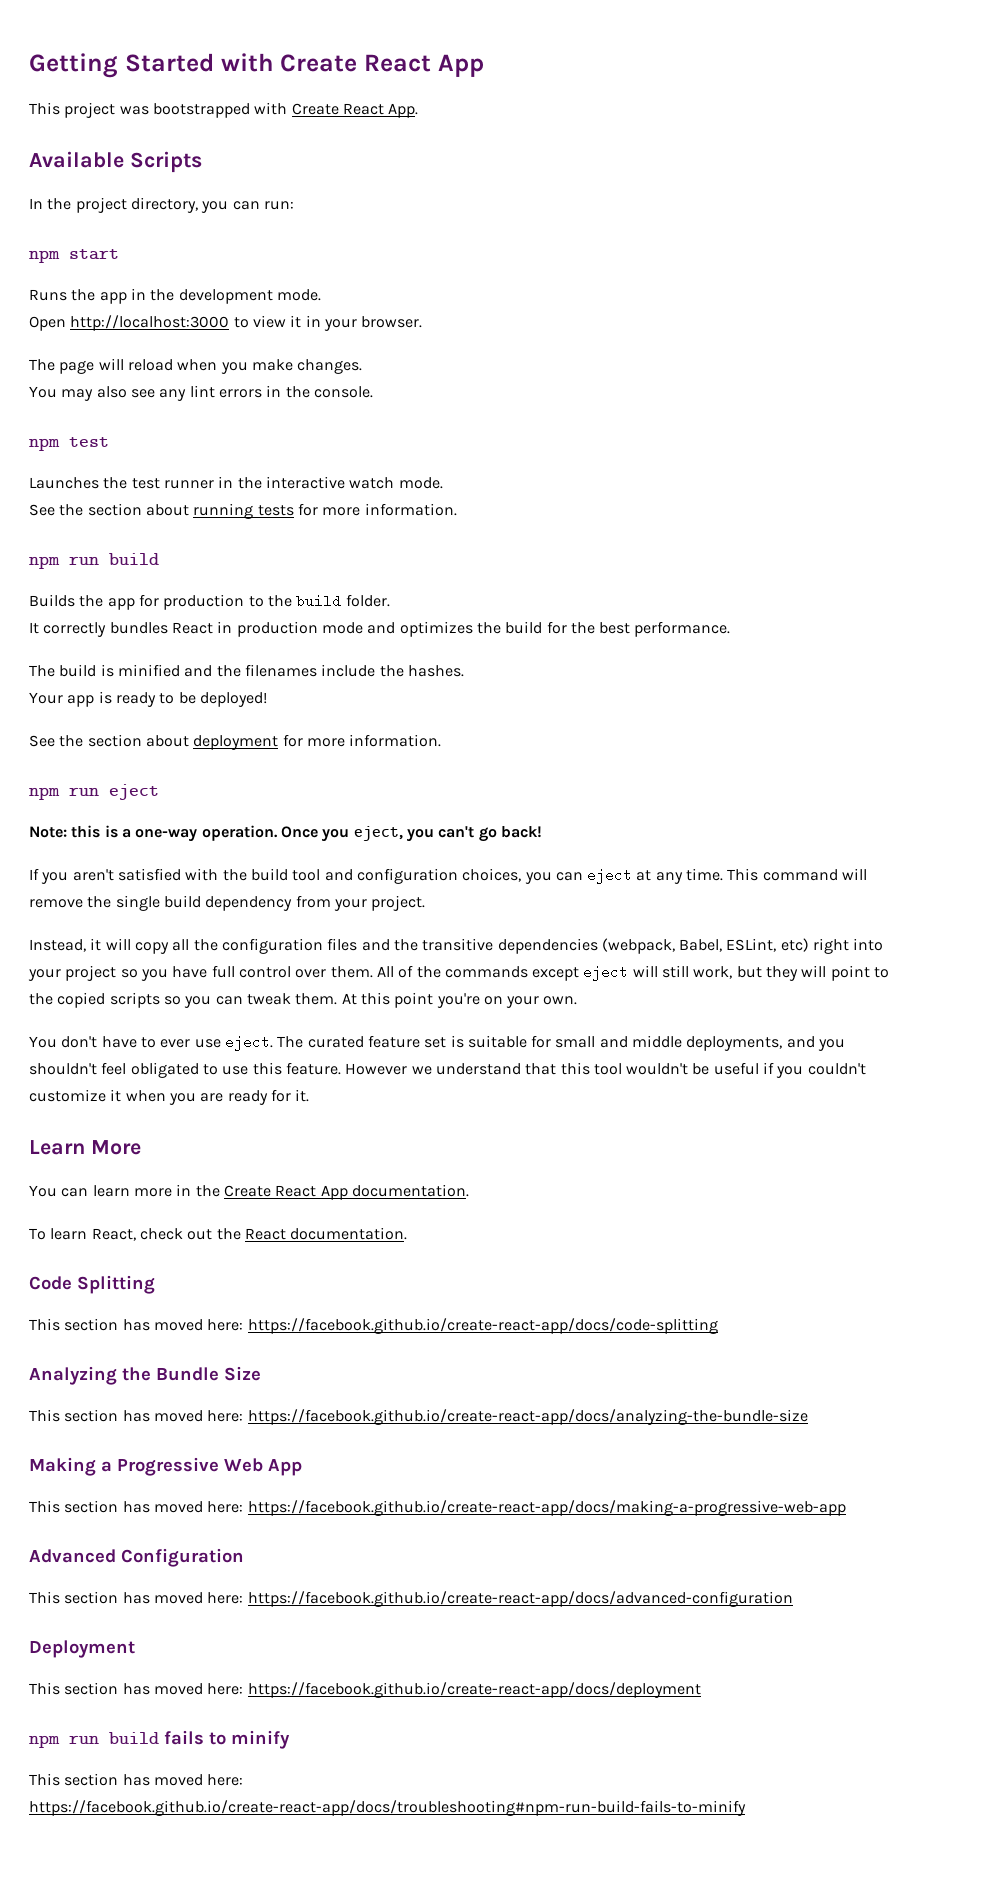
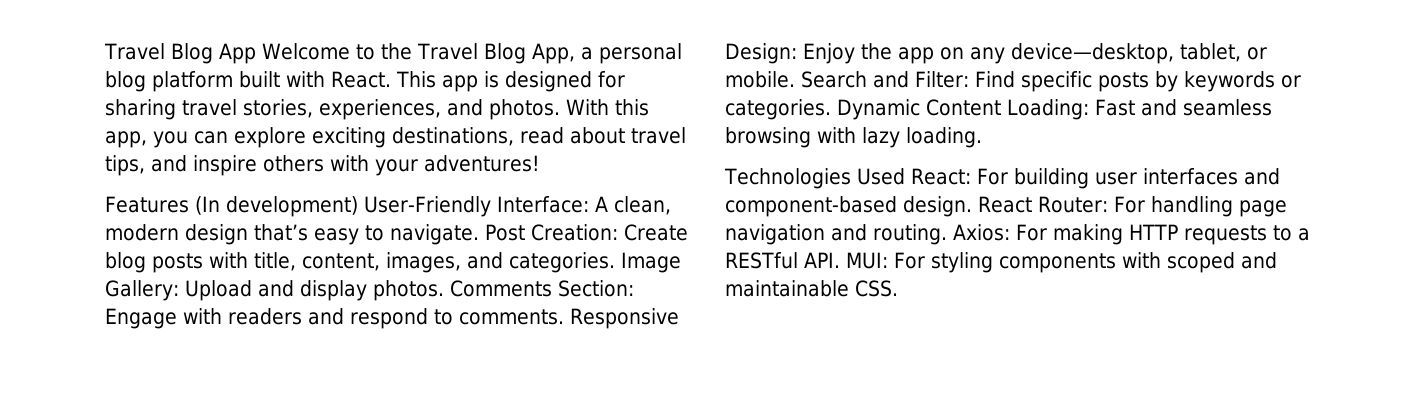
- Getting Started with Create React App
- This project was bootstrapped with Create React App.
- Available Scripts
- In the project directory, you can run:
- npm start
- Runs the app in the development mode.
- Open http://localhost:3000 to view it in your browser.
- The page will reload when you make changes.
- You may also see any lint errors in the console.
- npm test
- Launches the test runner in the interactive watch mode.
- See the section about running tests for more information.
- npm run build
- Builds the app for production to the build folder.
- It correctly bundles React in production mode and optimizes the build for the best performance.
- The build is minified and the filenames include the hashes.
- Your app is ready to be deployed!
- See the section about deployment for more information.
- npm run eject
- Note: this is a one-way operation. Once you eject, you can't go back!
- If you aren't satisfied with the build tool and configuration choices, you can eject at any time. This command will remove the single build dependency from your project.
- Instead, it will copy all the configuration files and the transitive dependencies (webpack, Babel, ESLint, etc) right into your project so you have full control over them. All of the commands except eject will still work, but they will point to the copied scripts so you can tweak them. At this point you're on your own.
- You don't have to ever use eject. The curated feature set is suitable for small and middle deployments, and you shouldn't feel obligated to use this feature. However we understand that this tool wouldn't be useful if you couldn't customize it when you are ready for it.
- Learn More
- You can learn more in the Create React App documentation.
- To learn React, check out the React documentation.
- Code Splitting
- This section has moved here: https://facebook.github.io/create-react-app/docs/code-splitting
- Analyzing the Bundle Size
- This section has moved here: https://facebook.github.io/create-react-app/docs/analyzing-the-bundle-size
- Making a Progressive Web App
- This section has moved here: https://facebook.github.io/create-react-app/docs/making-a-progressive-web-app
- Advanced Configuration
- This section has moved here: https://facebook.github.io/create-react-app/docs/advanced-configuration
- Deployment
- This section has moved here: https://facebook.github.io/create-react-app/docs/deployment
- npm run build fails to minify
- This section has moved here: https://facebook.github.io/create-react-app/docs/troubleshooting#npm-run-build-fails-to-minify
+ Travel Blog App Welcome to the Travel Blog App, a personal blog platform built with React. This app is designed for sharing travel stories, experiences, and photos. With this app, you can explore exciting destinations, read about travel tips, and inspire others with your adventures!
+ Features (In development) User-Friendly Interface: A clean, modern design that’s easy to navigate. Post Creation: Create blog posts with title, content, images, and categories. Image Gallery: Upload and display photos. Comments Section: Engage with readers and respond to comments. Responsive Design: Enjoy the app on any device—desktop, tablet, or mobile. Search and Filter: Find specific posts by keywords or categories. Dynamic Content Loading: Fast and seamless browsing with lazy loading.
+ Technologies Used React: For building user interfaces and component-based design. React Router: For handling page navigation and routing. Axios: For making HTTP requests to a RESTful API. MUI: For styling components with scoped and maintainable CSS.

